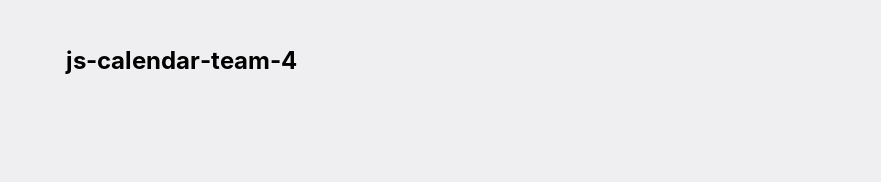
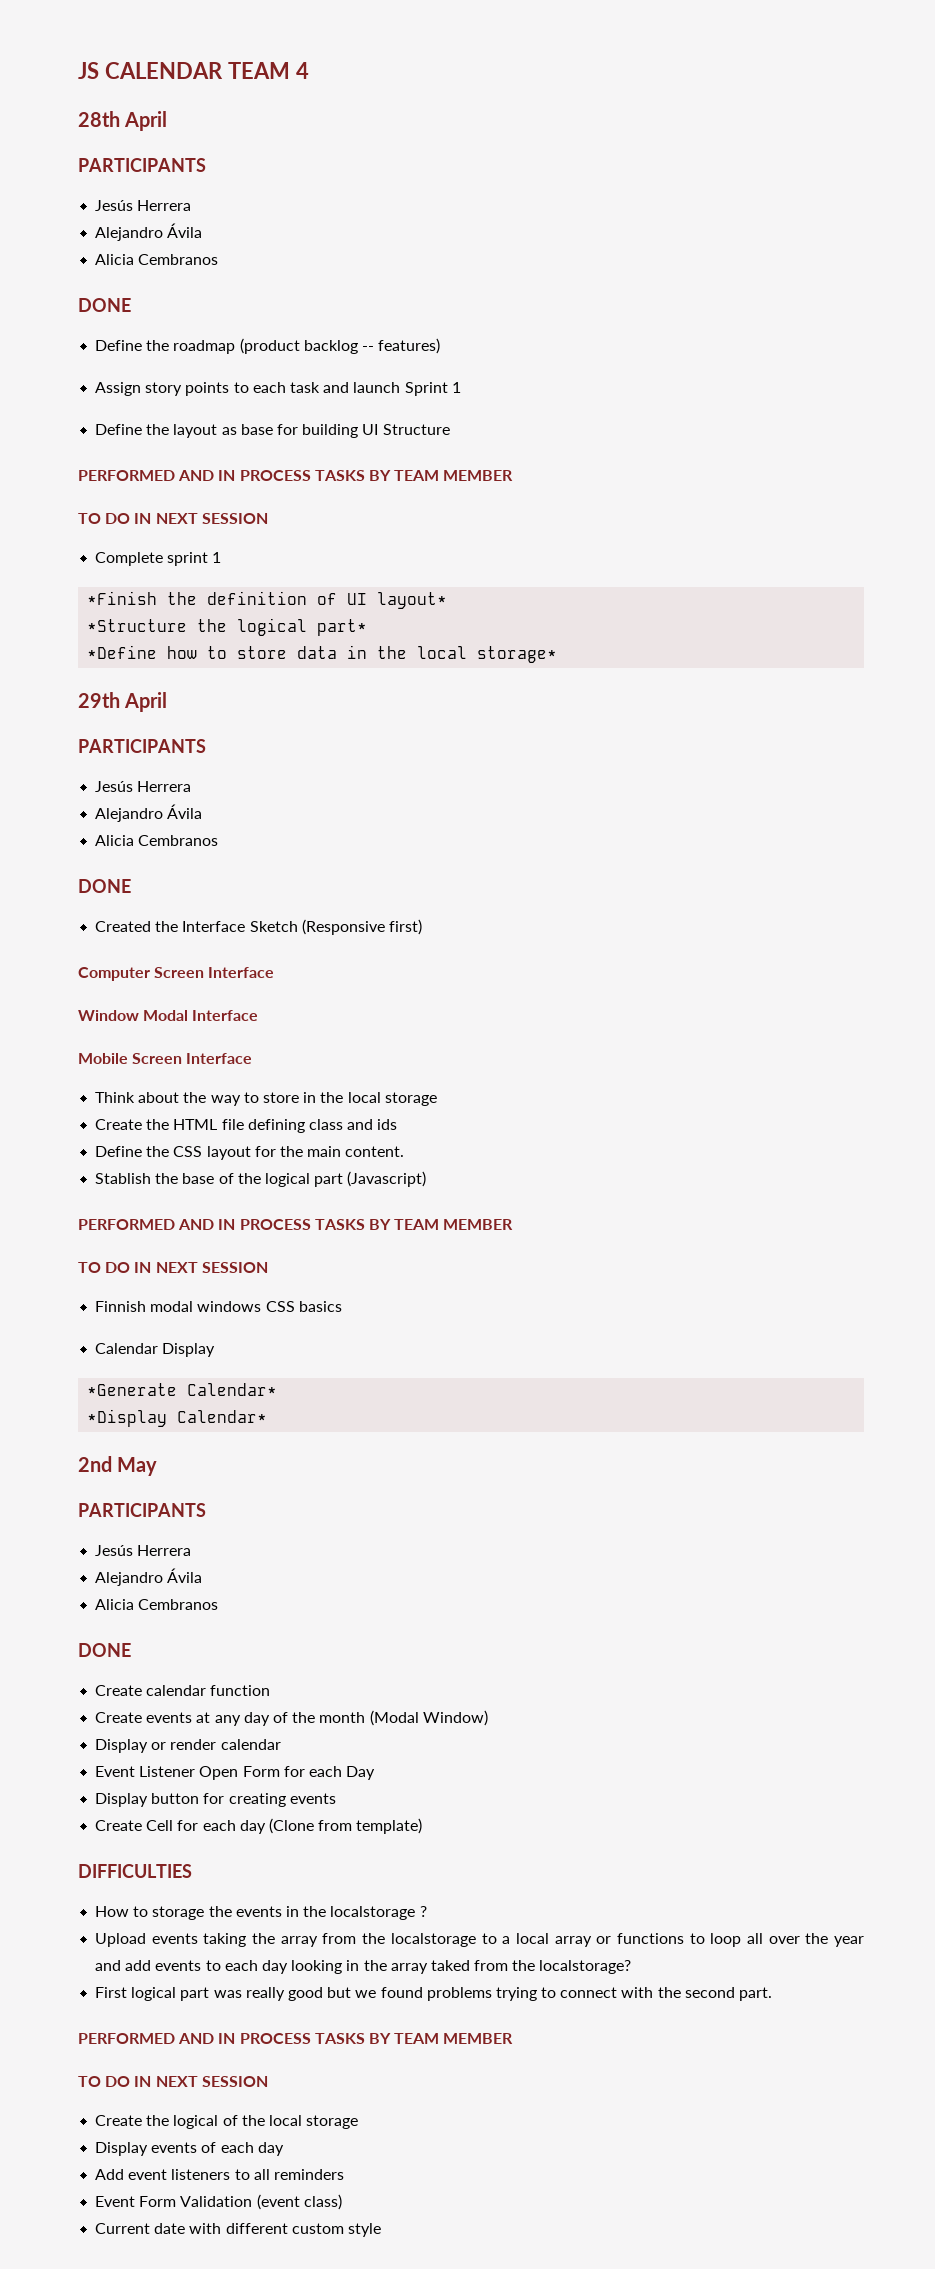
- js-calendar-team-4
+ JS CALENDAR TEAM 4
+ 28th April
+ PARTICIPANTS
+ Jesús Herrera
+ Alejandro Ávila
+ Alicia Cembranos
+ DONE
+ Define the roadmap (product backlog -- features)
+ Assign story points to each task and launch Sprint 1
+ Define the layout as base for building UI Structure
+ PERFORMED AND IN PROCESS TASKS BY TEAM MEMBER
+ TO DO IN NEXT SESSION
+ Complete sprint 1
+ *Finish the definition of UI layout*
+ *Structure the logical part*
+ *Define how to store data in the local storage*
+ 29th April
+ PARTICIPANTS
+ Jesús Herrera
+ Alejandro Ávila
+ Alicia Cembranos
+ DONE
+ Created the Interface Sketch (Responsive first)
+ Computer Screen Interface
+ Window Modal Interface
+ Mobile Screen Interface
+ Think about the way to store in the local storage
+ Create the HTML file defining class and ids
+ Define the CSS layout for the main content.
+ Stablish the base of the logical part (Javascript)
+ PERFORMED AND IN PROCESS TASKS BY TEAM MEMBER
+ TO DO IN NEXT SESSION
+ Finnish modal windows CSS basics
+ Calendar Display
+ *Generate Calendar*
+ *Display Calendar*
+ 2nd May
+ PARTICIPANTS
+ Jesús Herrera
+ Alejandro Ávila
+ Alicia Cembranos
+ DONE
+ Create calendar function
+ Create events at any day of the month (Modal Window)
+ Display or render calendar
+ Event Listener Open Form for each Day
+ Display button for creating events
+ Create Cell for each day (Clone from template)
+ DIFFICULTIES
+ How to storage the events in the localstorage ?
+ Upload events taking the array from the localstorage to a local array or functions to loop all over the year and add events to each day looking in the array taked from the localstorage?
+ First logical part was really good but we found problems trying to connect with the second part.
+ PERFORMED AND IN PROCESS TASKS BY TEAM MEMBER
+ TO DO IN NEXT SESSION
+ Create the logical of the local storage
+ Display events of each day
+ Add event listeners to all reminders
+ Event Form Validation (event class)
+ Current date with different custom style

